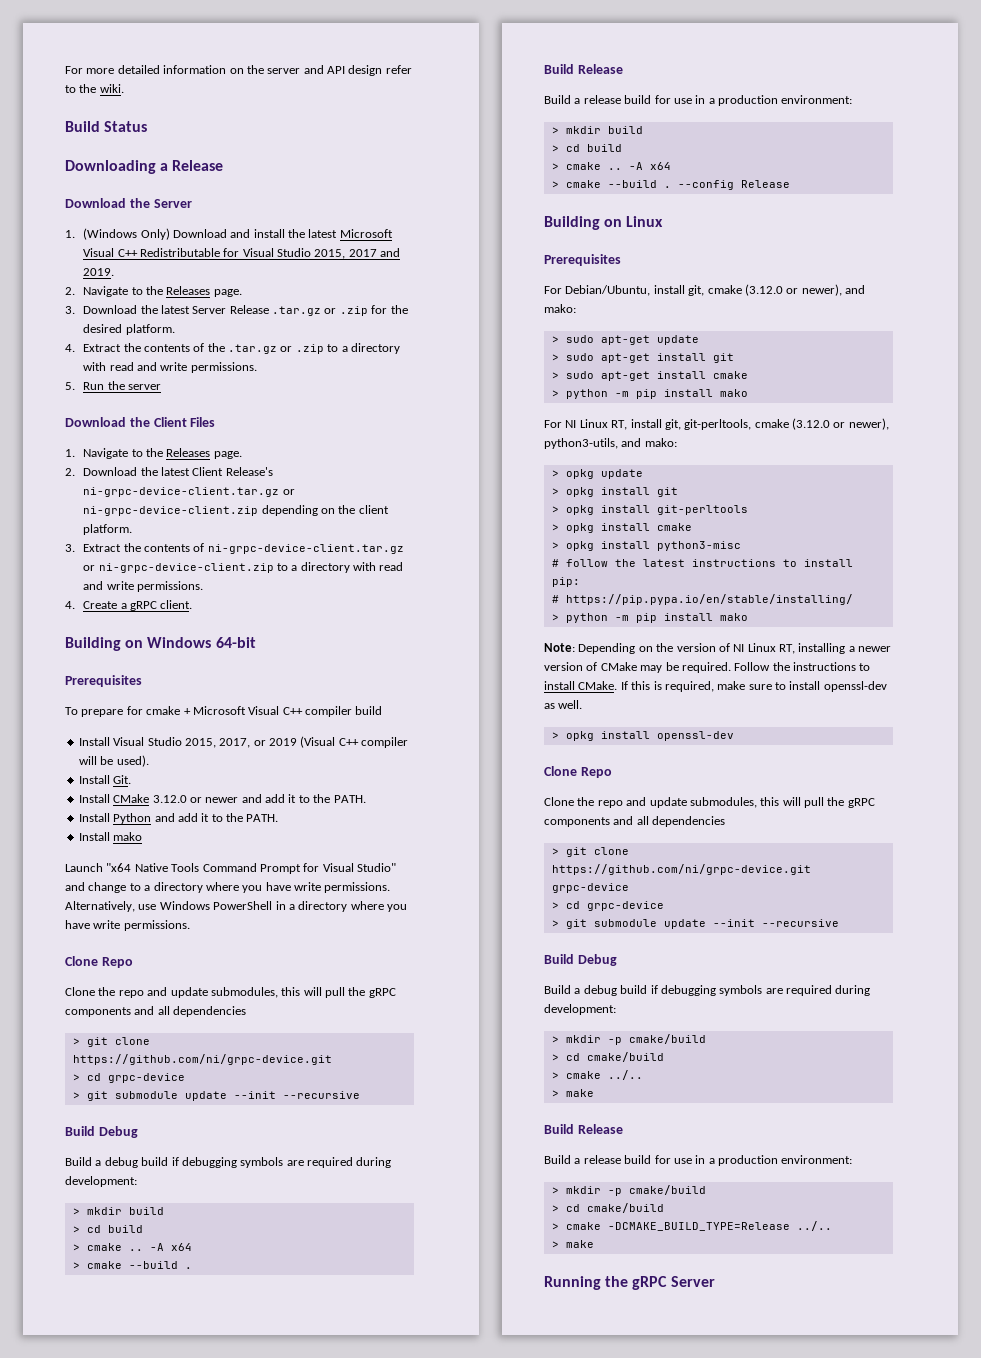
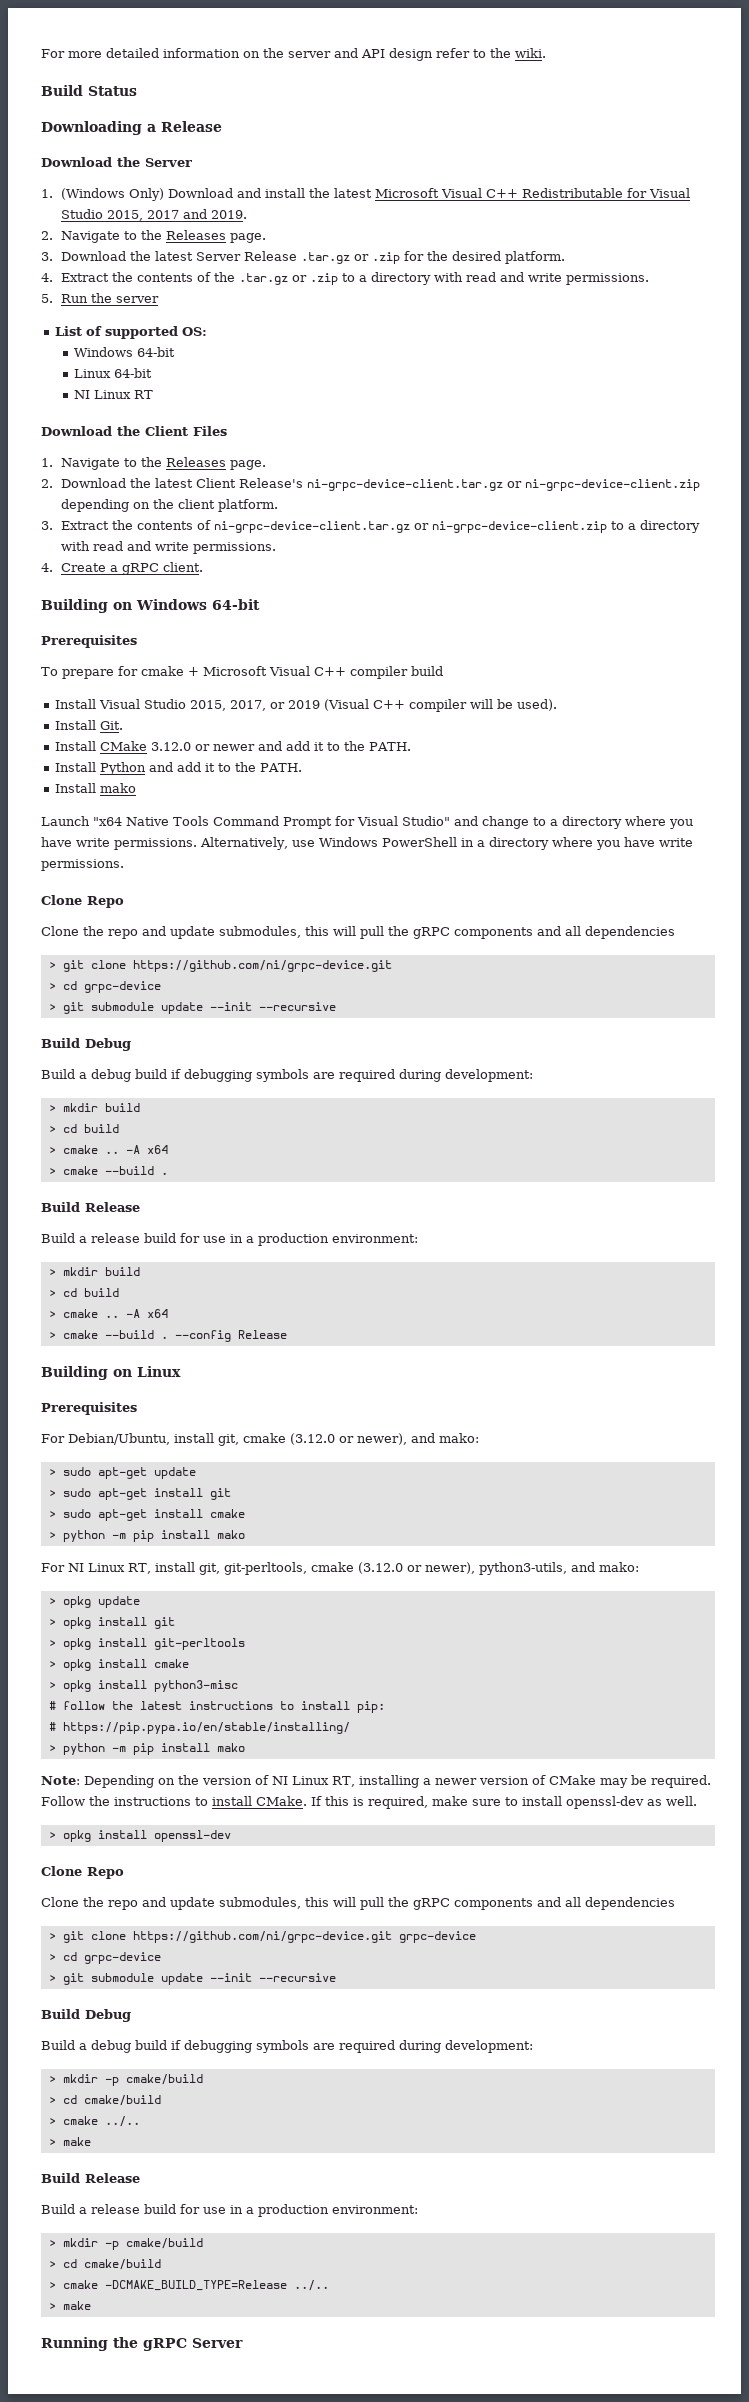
+ List of supported OS:
+ Windows 64-bit
+ Linux 64-bit
+ NI Linux RT

